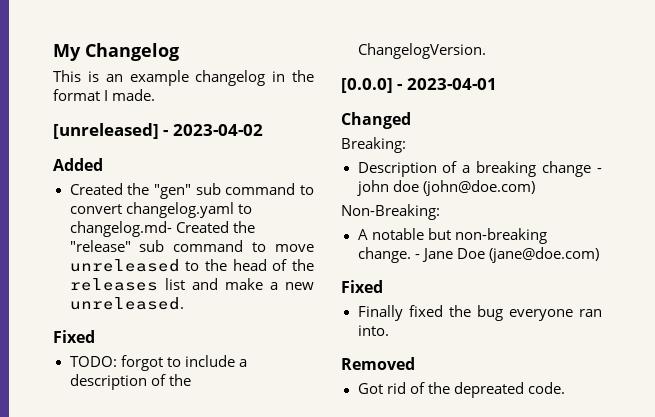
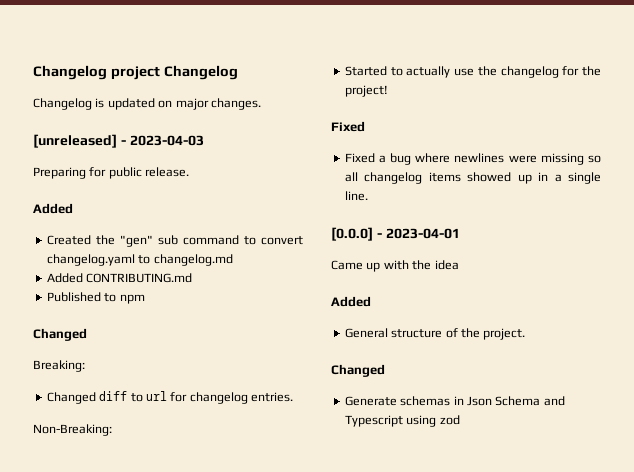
- My Changelog
+ Changelog project Changelog
- This is an example changelog in the format I made.
- [unreleased] - 2023-04-02
+ Changelog is updated on major changes.
+ [unreleased] - 2023-04-03
+ Preparing for public release.
- Created the "gen" sub command to convert changelog.yaml to changelog.md- Created the "release" sub command to move unreleased to the head of the releases list and make a new unreleased.
- Fixed
- TODO: forgot to include a description of the ChangelogVersion.
- [0.0.0] - 2023-04-01
+ Created the "gen" sub command to convert changelog.yaml to changelog.md
+ Added CONTRIBUTING.md
+ Published to npm
  Changed
  Breaking:
- Description of a breaking change - john doe (john@doe.com)
+ Changed diff to url for changelog entries.
  Non-Breaking:
- A notable but non-breaking change. - Jane Doe (jane@doe.com)
+ Started to actually use the changelog for the project!
  Fixed
- Finally fixed the bug everyone ran into.
- Removed
- Got rid of the depreated code.
+ Fixed a bug where newlines were missing so all changelog items showed up in a single line.
+ [0.0.0] - 2023-04-01
+ Came up with the idea
+ Added
+ General structure of the project.
+ Changed
+ Generate schemas in Json Schema and Typescript using zod

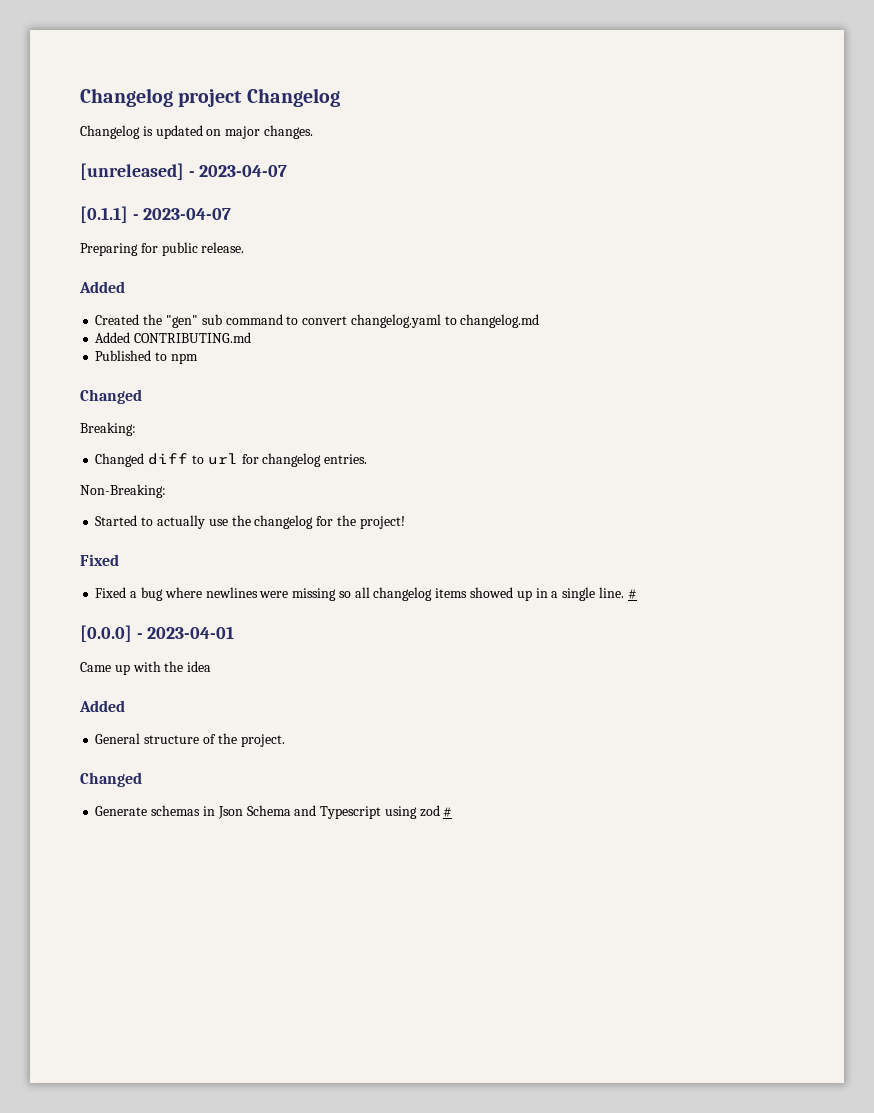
- [unreleased] - 2023-04-03
+ [unreleased] - 2023-04-07
+ [0.1.1] - 2023-04-07
- Fixed a bug where newlines were missing so all changelog items showed up in a single line.
+ Fixed a bug where newlines were missing so all changelog items showed up in a single line. #
- Generate schemas in Json Schema and Typescript using zod
+ Generate schemas in Json Schema and Typescript using zod #

